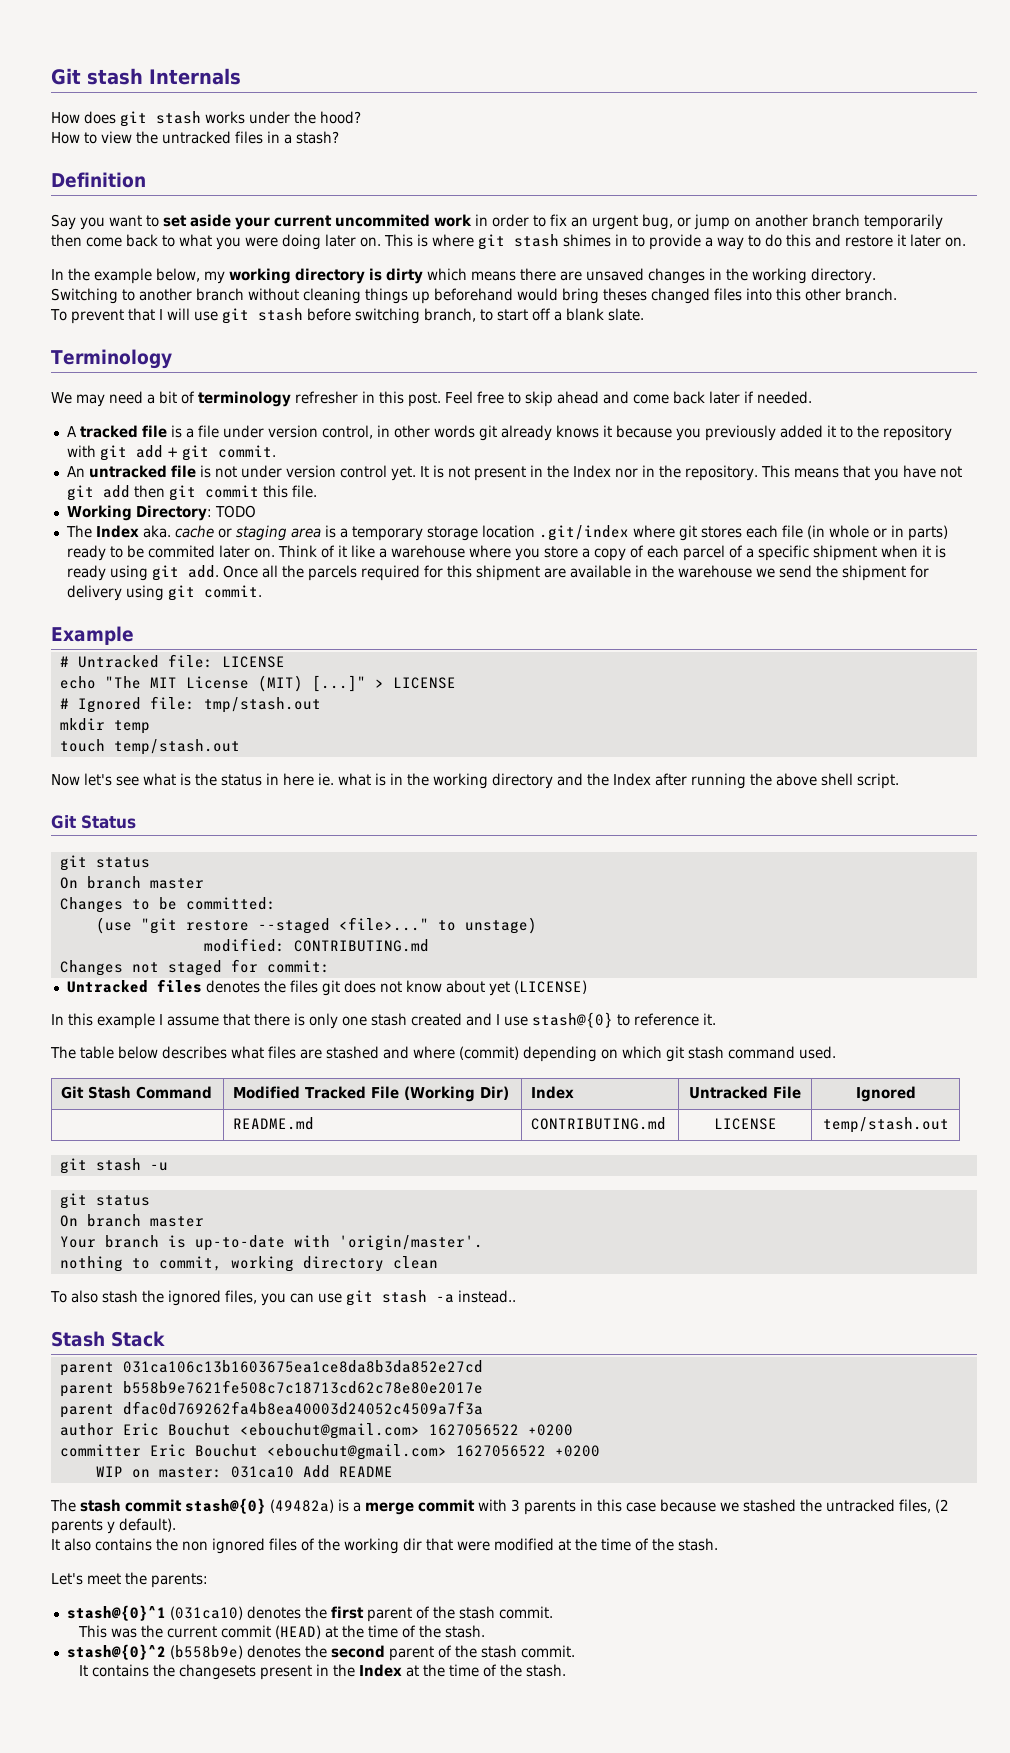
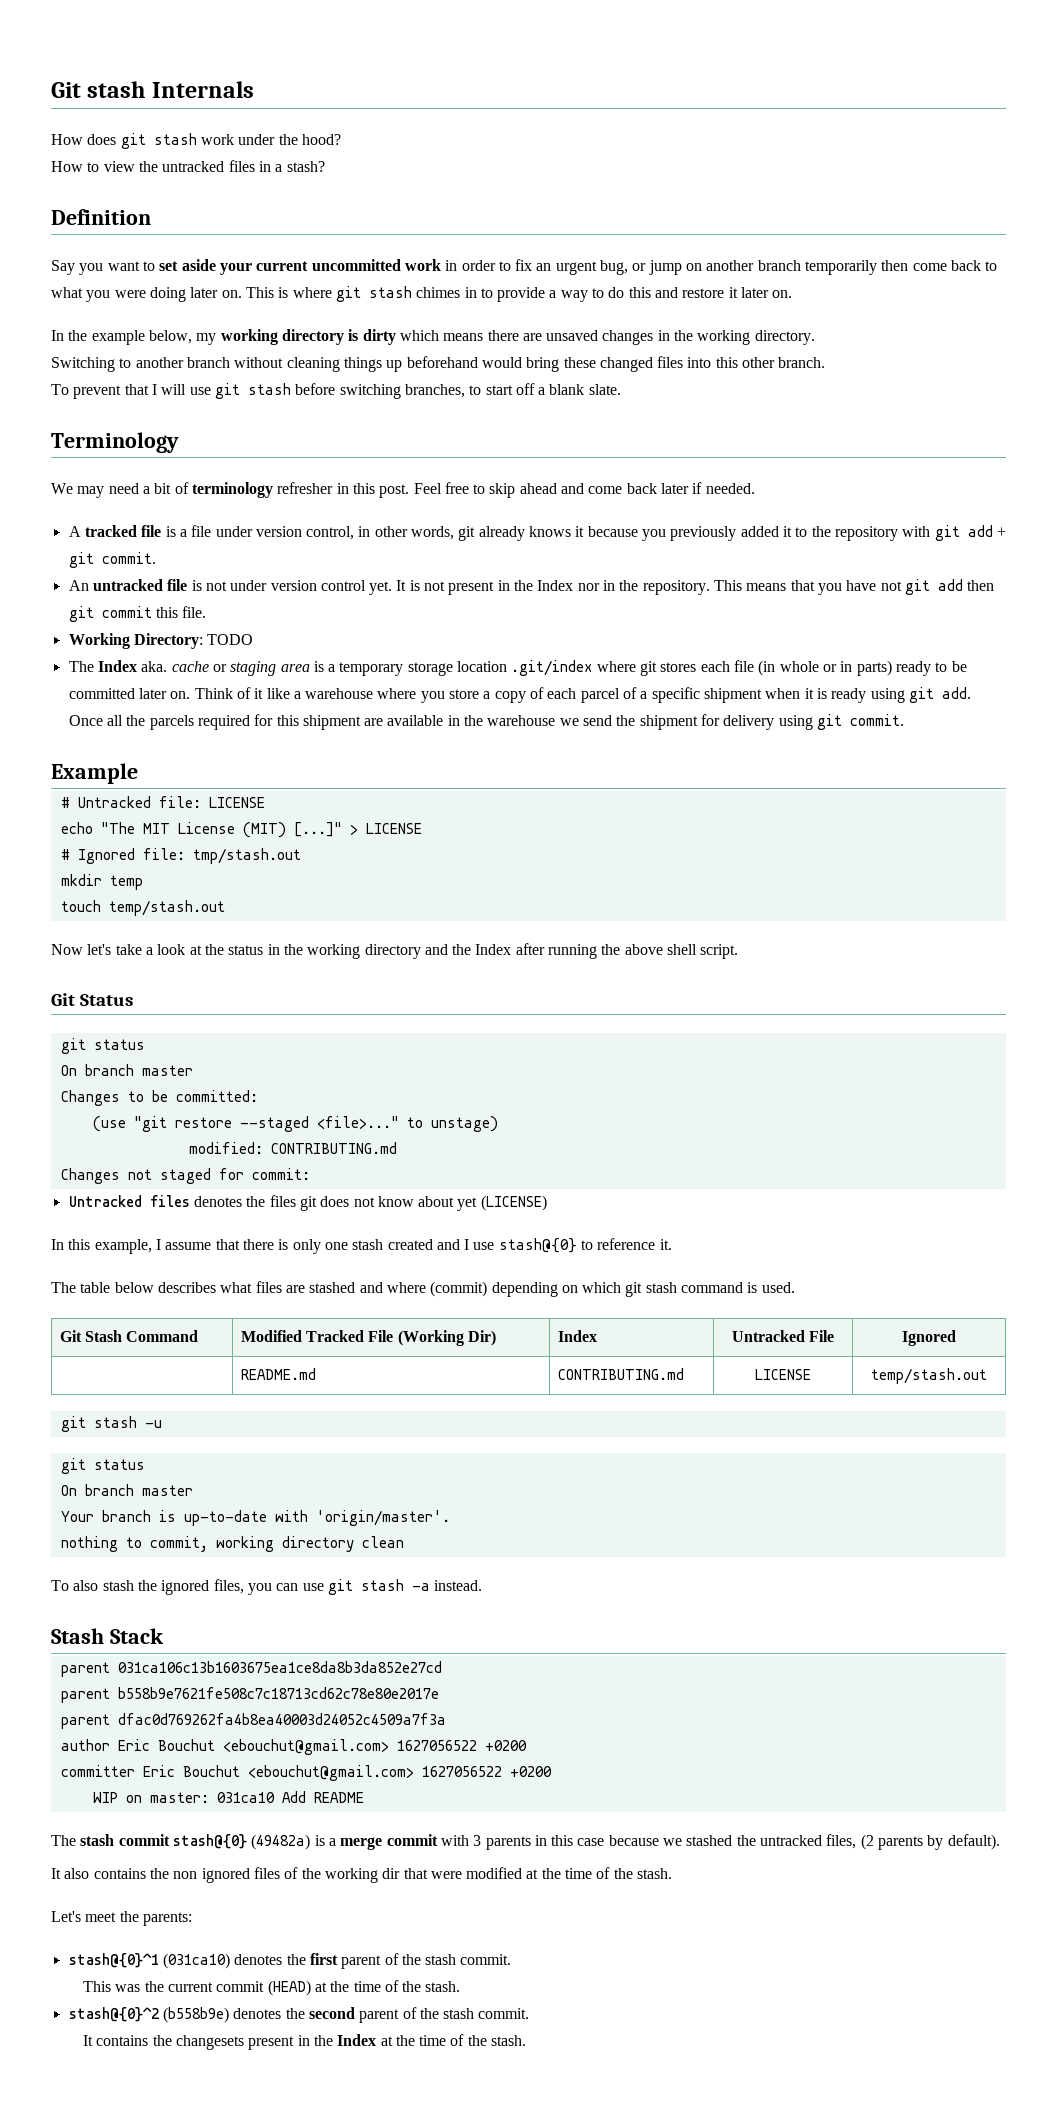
- How does git stash works under the hood?
+ How does git stash work under the hood?
- Say you want to set aside your current uncommited work in order to fix an urgent bug, or jump on another branch temporarily then come back to what you were doing later on.
+ Say you want to set aside your current uncommitted work in order to fix an urgent bug, or jump on another branch temporarily then come back to what you were doing later on.
- This is where git stash shimes in to provide a way to do this and restore it later on.
+ This is where git stash chimes in to provide a way to do this and restore it later on.
- Switching to another branch without cleaning things up beforehand would bring theses changed files into this other branch.
+ Switching to another branch without cleaning things up beforehand would bring these changed files into this other branch.
- To prevent that I will use git stash before switching branch, to start off a blank slate.
+ To prevent that I will use git stash before switching branches, to start off a blank slate.
- A tracked file is a file under version control, in other words git already knows it because you previously added it to the repository with git add + git commit.
+ A tracked file is a file under version control, in other words, git already knows it because you previously added it to the repository with git add + git commit.
- The Index aka. cache or staging area is a temporary storage location .git/index where git stores each file (in whole or in parts) ready to be commited later on.
+ The Index aka. cache or staging area is a temporary storage location .git/index where git stores each file (in whole or in parts) ready to be committed later on.
- Now let's see what is the status in here ie. what is in the working directory and the Index after running the above shell script.
+ Now let's take a look at the status in the working directory and the Index after running the above shell script.
- In this example I assume that there is only one stash created and I use stash@{0} to reference it.
+ In this example, I assume that there is only one stash created and I use stash@{0} to reference it.
- The table below describes what files are stashed and where (commit) depending on which git stash command used.
+ The table below describes what files are stashed and where (commit) depending on which git stash command is used.
- To also stash the ignored files, you can use git stash -a instead..
+ To also stash the ignored files, you can use git stash -a instead.
- The stash commit stash@{0} (49482a) is a merge commit with 3 parents in this case because we stashed the untracked files, (2 parents y default).
+ The stash commit stash@{0} (49482a) is a merge commit with 3 parents in this case because we stashed the untracked files, (2 parents by default).

